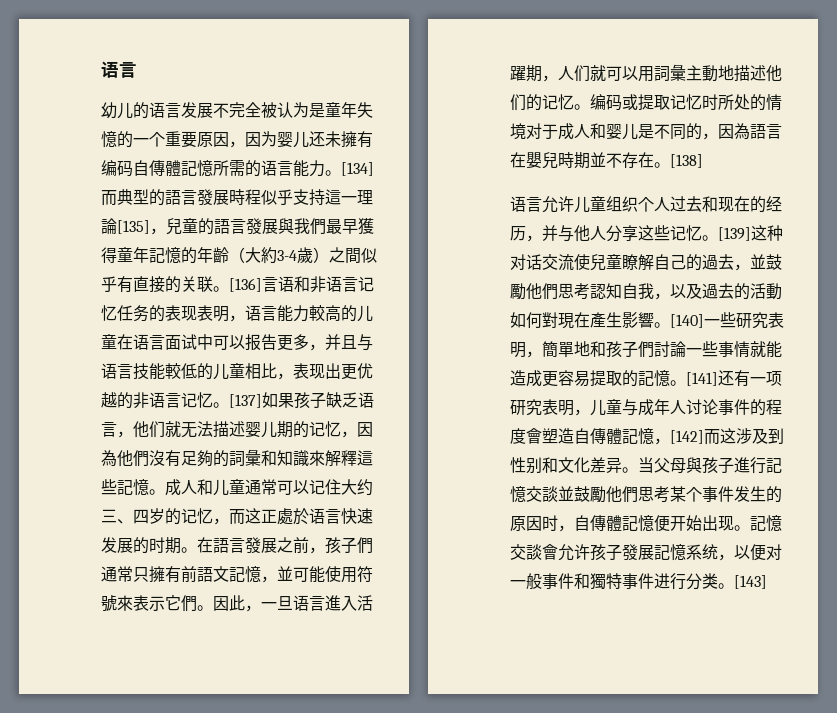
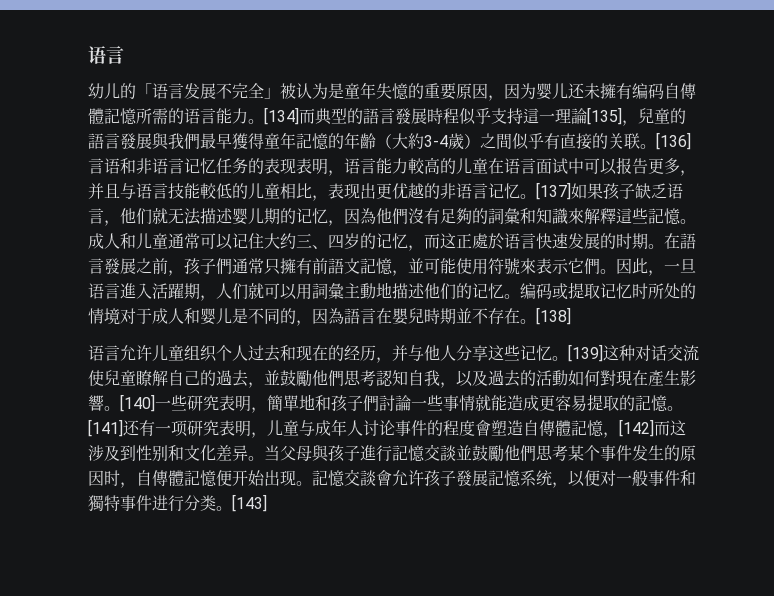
- 幼儿的语言发展不完全被认为是童年失憶的一个重要原因，因为婴儿还未擁有编码自傳體記憶所需的语言能力。
+ 幼儿的「语言发展不完全」被认为是童年失憶的重要原因，因为婴儿还未擁有编码自傳體記憶所需的语言能力。

